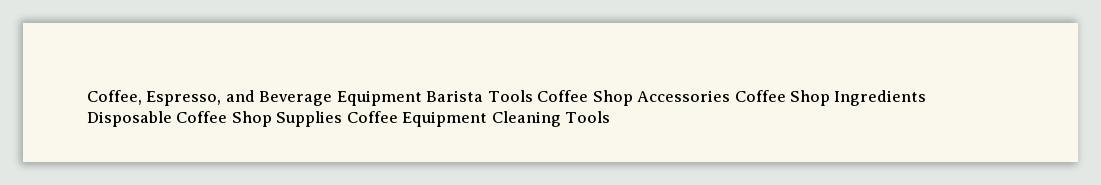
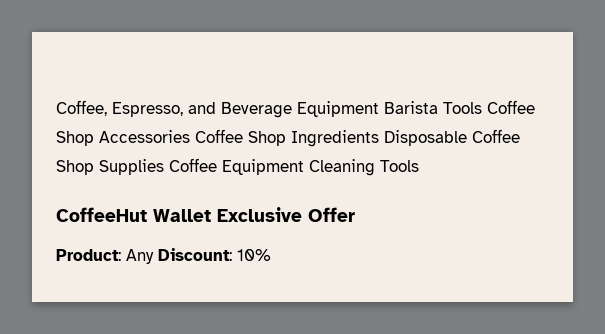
+ CoffeeHut Wallet Exclusive Offer
+ Product: Any Discount: 10%

